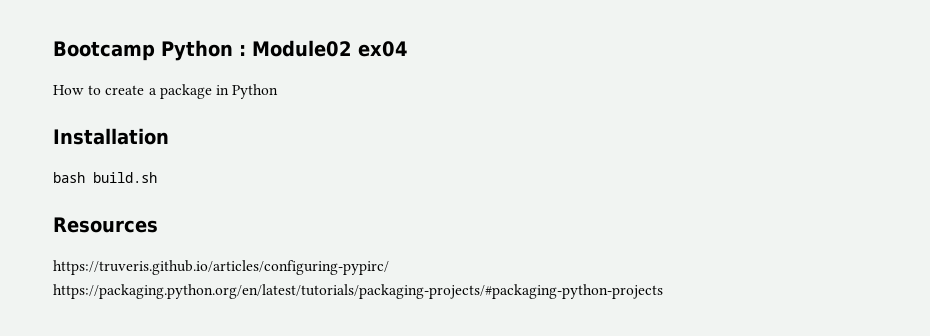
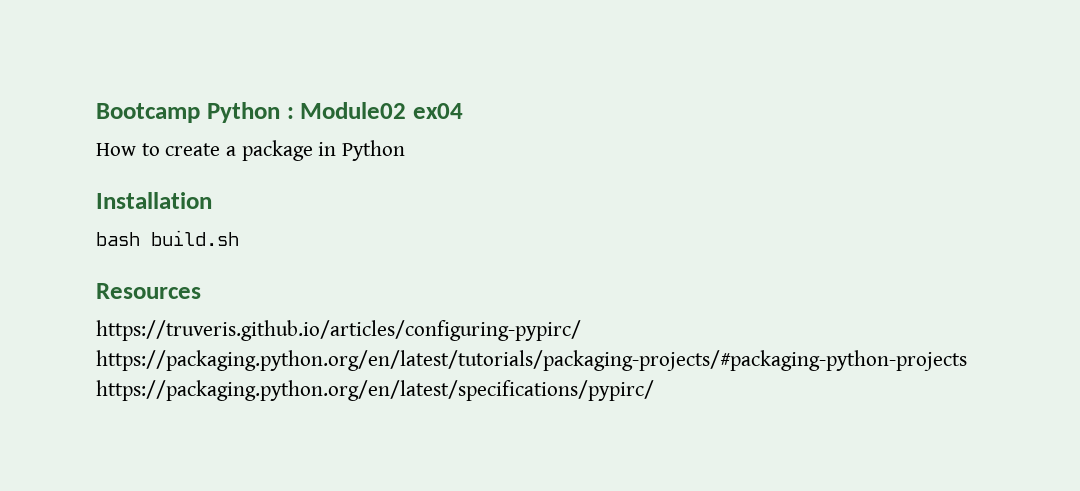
- https://truveris.github.io/articles/configuring-pypirc/ https://packaging.python.org/en/latest/tutorials/packaging-projects/#packaging-python-projects
+ https://truveris.github.io/articles/configuring-pypirc/ https://packaging.python.org/en/latest/tutorials/packaging-projects/#packaging-python-projects https://packaging.python.org/en/latest/specifications/pypirc/

